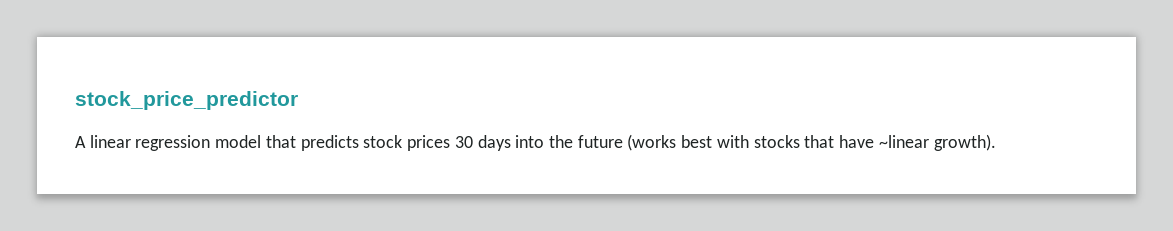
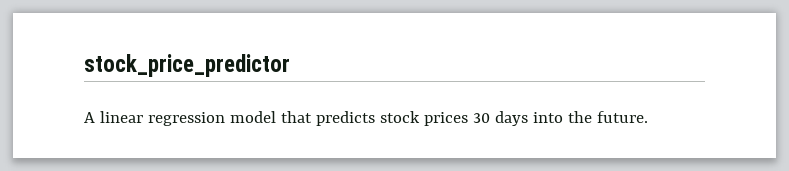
- A linear regression model that predicts stock prices 30 days into the future (works best with stocks that have ~linear growth).
+ A linear regression model that predicts stock prices 30 days into the future.

